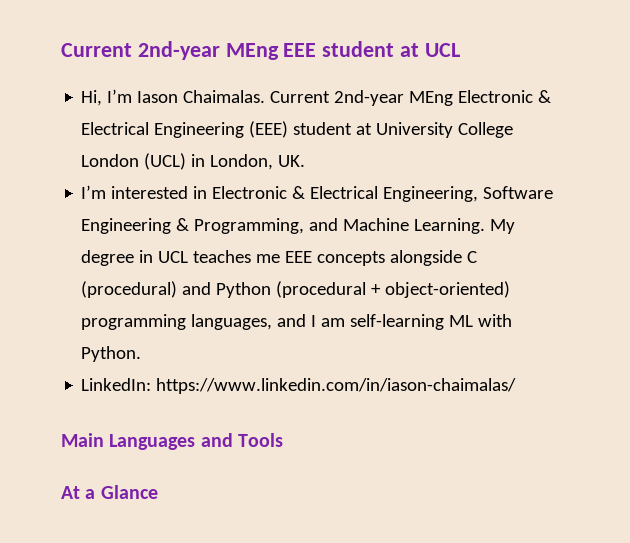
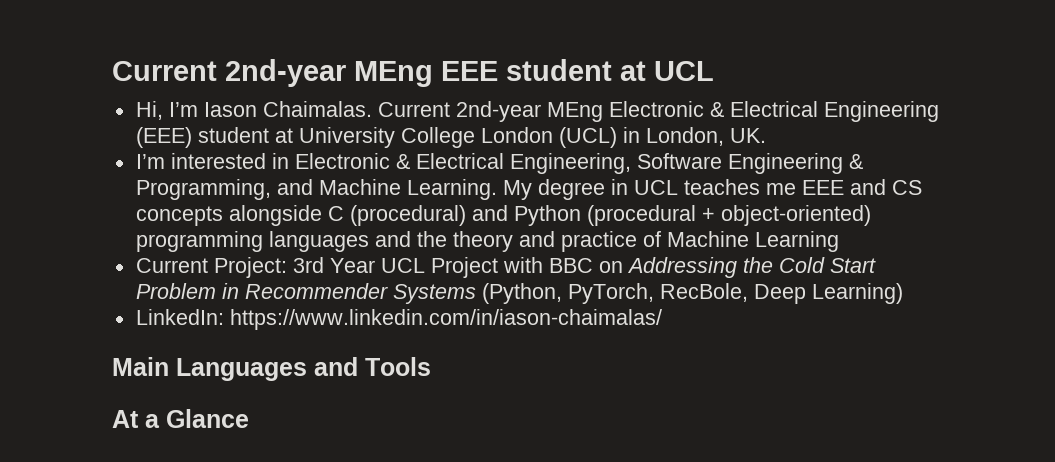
- My degree in UCL teaches me EEE concepts alongside C (procedural) and Python (procedural + object-oriented) programming languages, and I am self-learning ML with Python.
+ My degree in UCL teaches me EEE and CS concepts alongside C (procedural) and Python (procedural + object-oriented) programming languages and the theory and practice of Machine Learning
+ Current Project: 3rd Year UCL Project with BBC on Addressing the Cold Start Problem in Recommender Systems (Python, PyTorch, RecBole, Deep Learning)

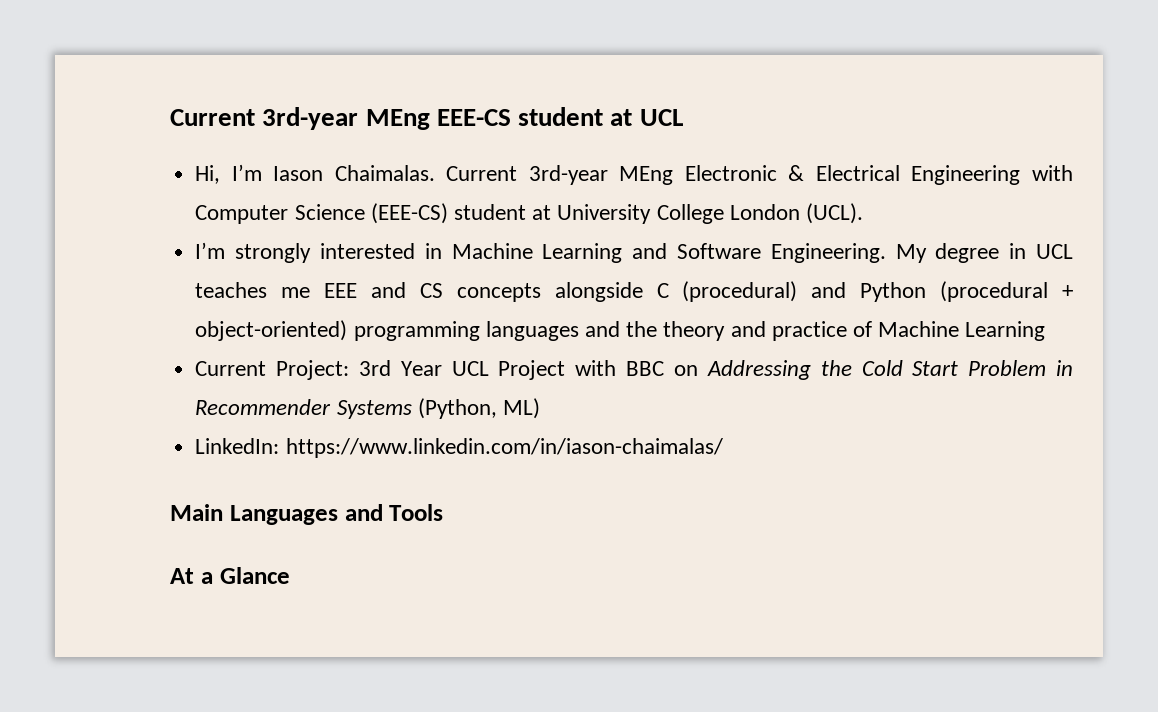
- Current 2nd-year MEng EEE student at UCL
+ Current 3rd-year MEng EEE-CS student at UCL
- Current 2nd-year MEng Electronic & Electrical Engineering (EEE) student at University College London (UCL) in London, UK.
- I’m interested in Electronic & Electrical Engineering, Software Engineering & Programming, and Machine Learning.
+ Current 3rd-year MEng Electronic & Electrical Engineering with Computer Science (EEE-CS) student at University College London (UCL).
+ I’m strongly interested in Machine Learning and Software Engineering.
- Current Project: 3rd Year UCL Project with BBC on Addressing the Cold Start Problem in Recommender Systems (Python, PyTorch, RecBole, Deep Learning)
+ Current Project: 3rd Year UCL Project with BBC on Addressing the Cold Start Problem in Recommender Systems (Python, ML)

